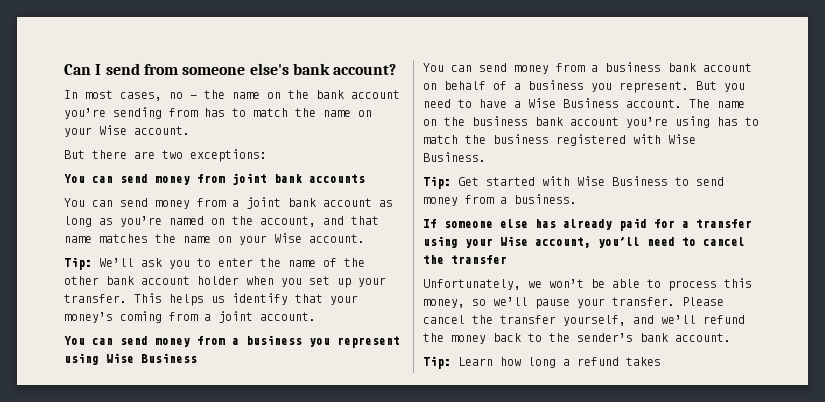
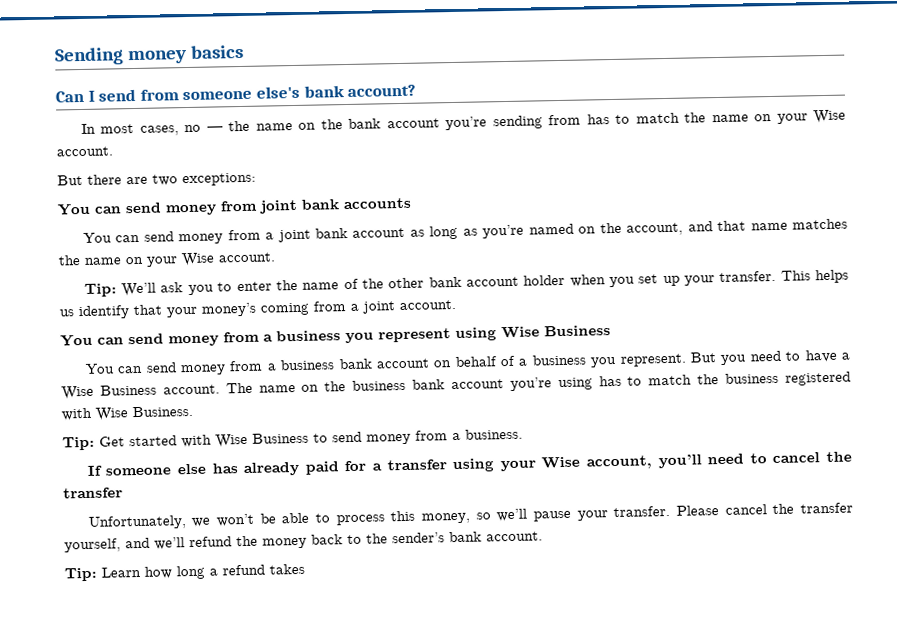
+ Sending money basics

